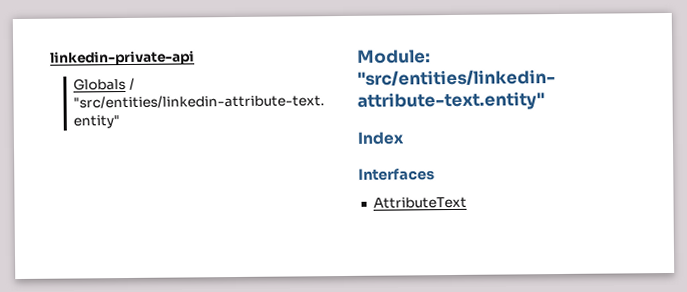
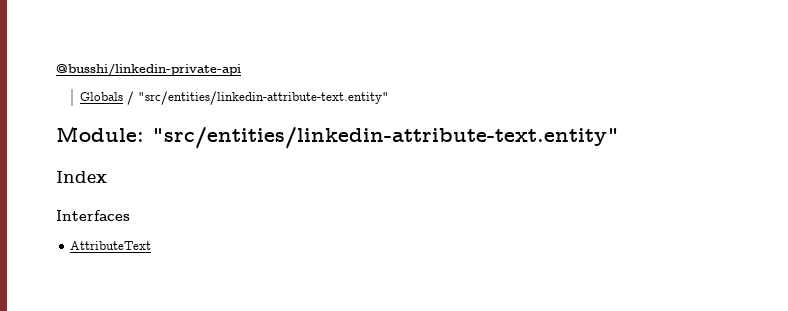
- linkedin-private-api
+ @busshi/linkedin-private-api

